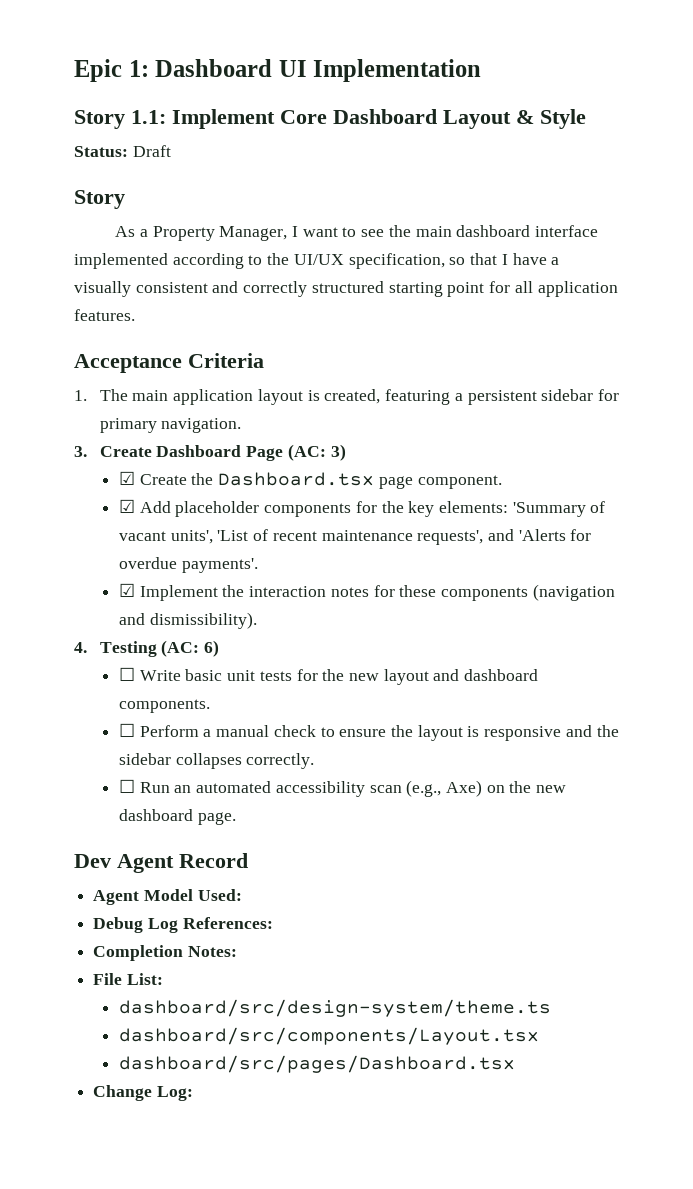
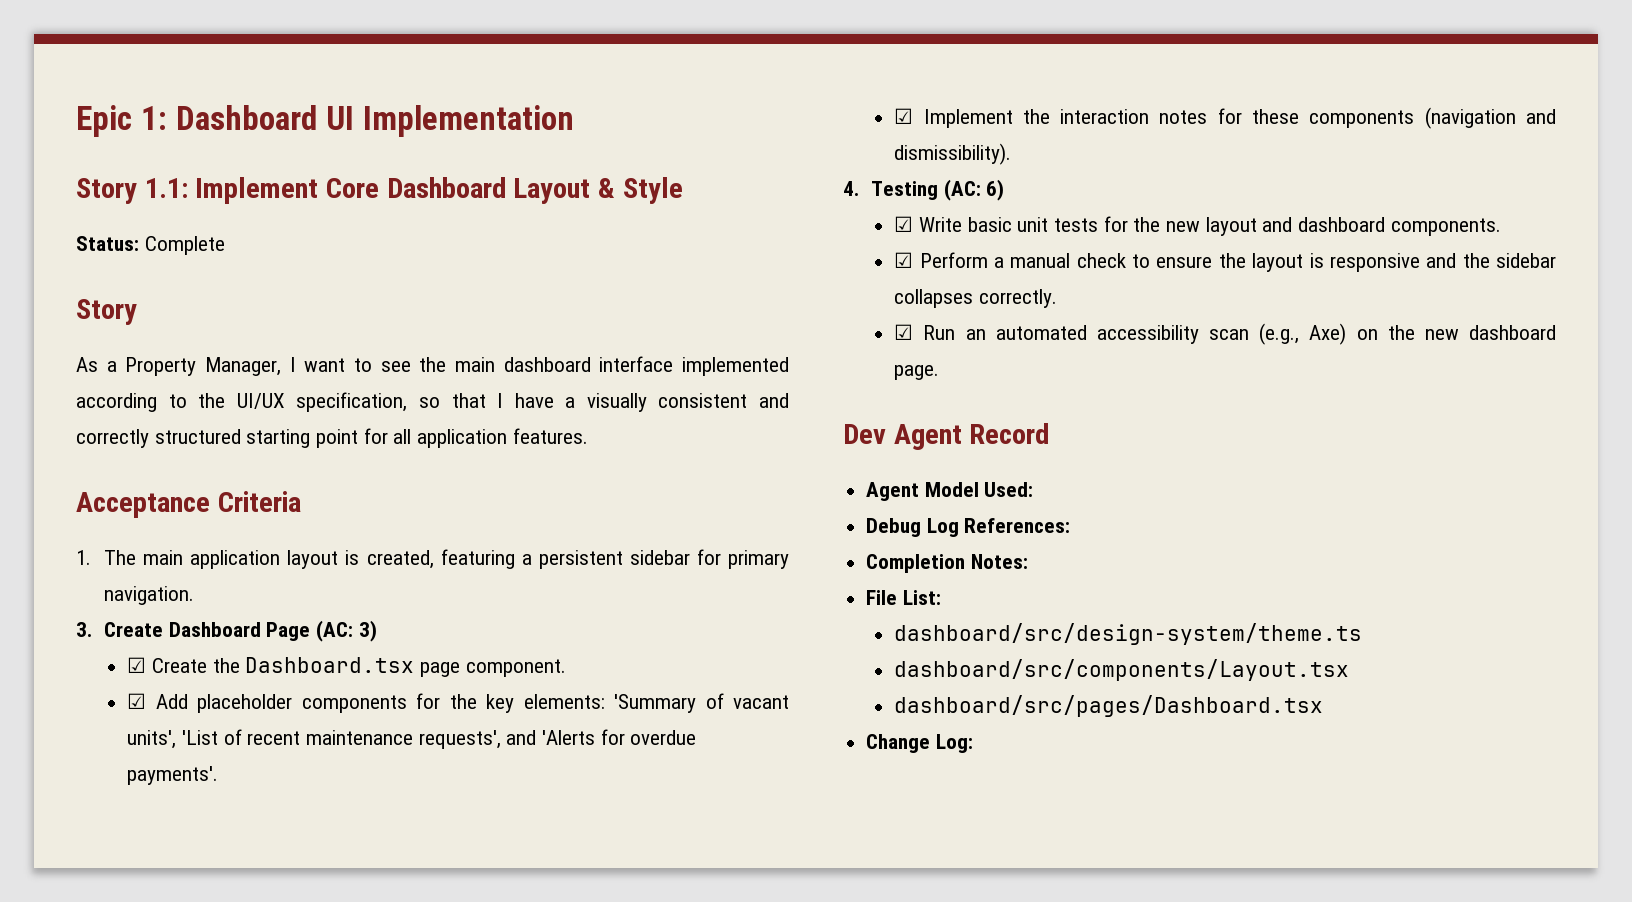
- Status: Draft
+ Status: Complete
- ☐ Write basic unit tests for the new layout and dashboard components.
+ ☑ Write basic unit tests for the new layout and dashboard components.
- ☐ Perform a manual check to ensure the layout is responsive and the sidebar collapses correctly.
+ ☑ Perform a manual check to ensure the layout is responsive and the sidebar collapses correctly.
- ☐ Run an automated accessibility scan (e.g., Axe) on the new dashboard page.
+ ☑ Run an automated accessibility scan (e.g., Axe) on the new dashboard page.

